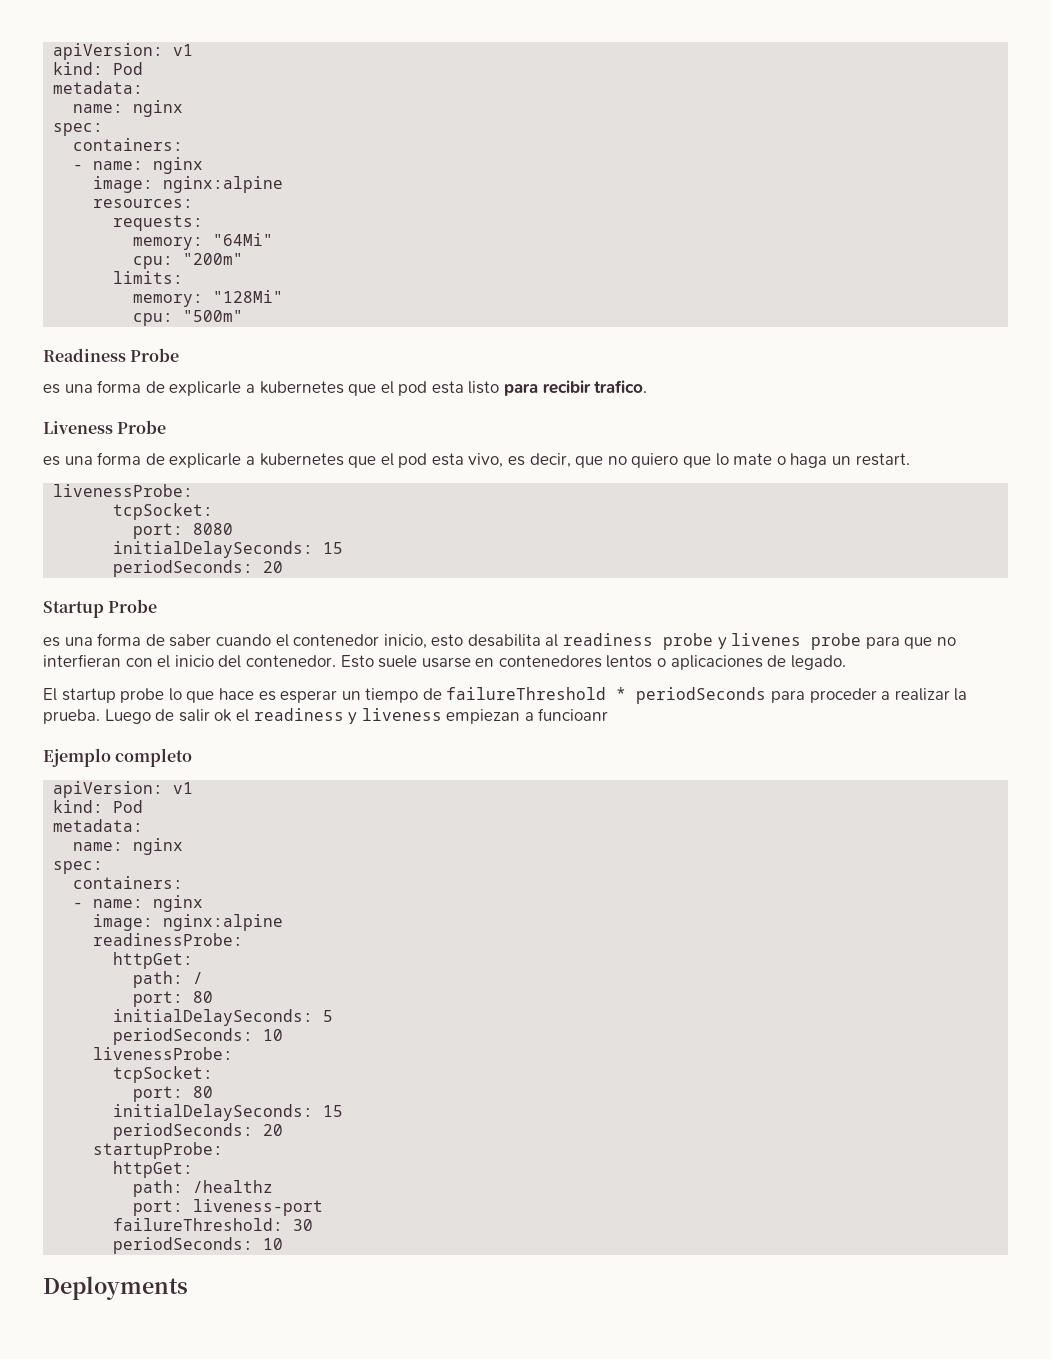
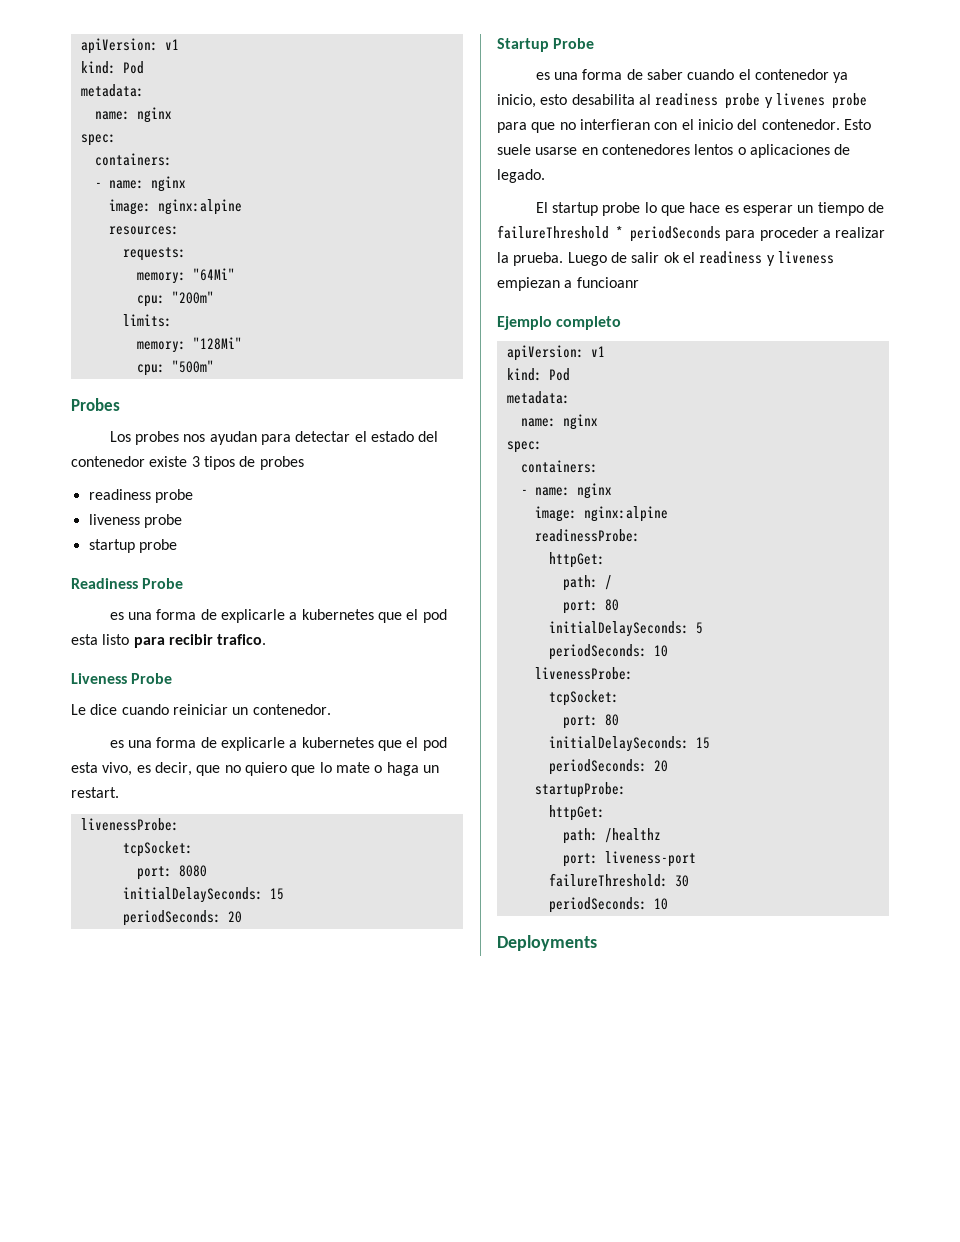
+ Probes
+ Los probes nos ayudan para detectar el estado del contenedor existe 3 tipos de probes
+ readiness probe
+ liveness probe
+ startup probe
+ Le dice cuando reiniciar un contenedor.
- es una forma de saber cuando el contenedor inicio, esto desabilita al readiness probe y livenes probe para que no interfieran con el inicio del contenedor.
+ es una forma de saber cuando el contenedor ya inicio, esto desabilita al readiness probe y livenes probe para que no interfieran con el inicio del contenedor.

